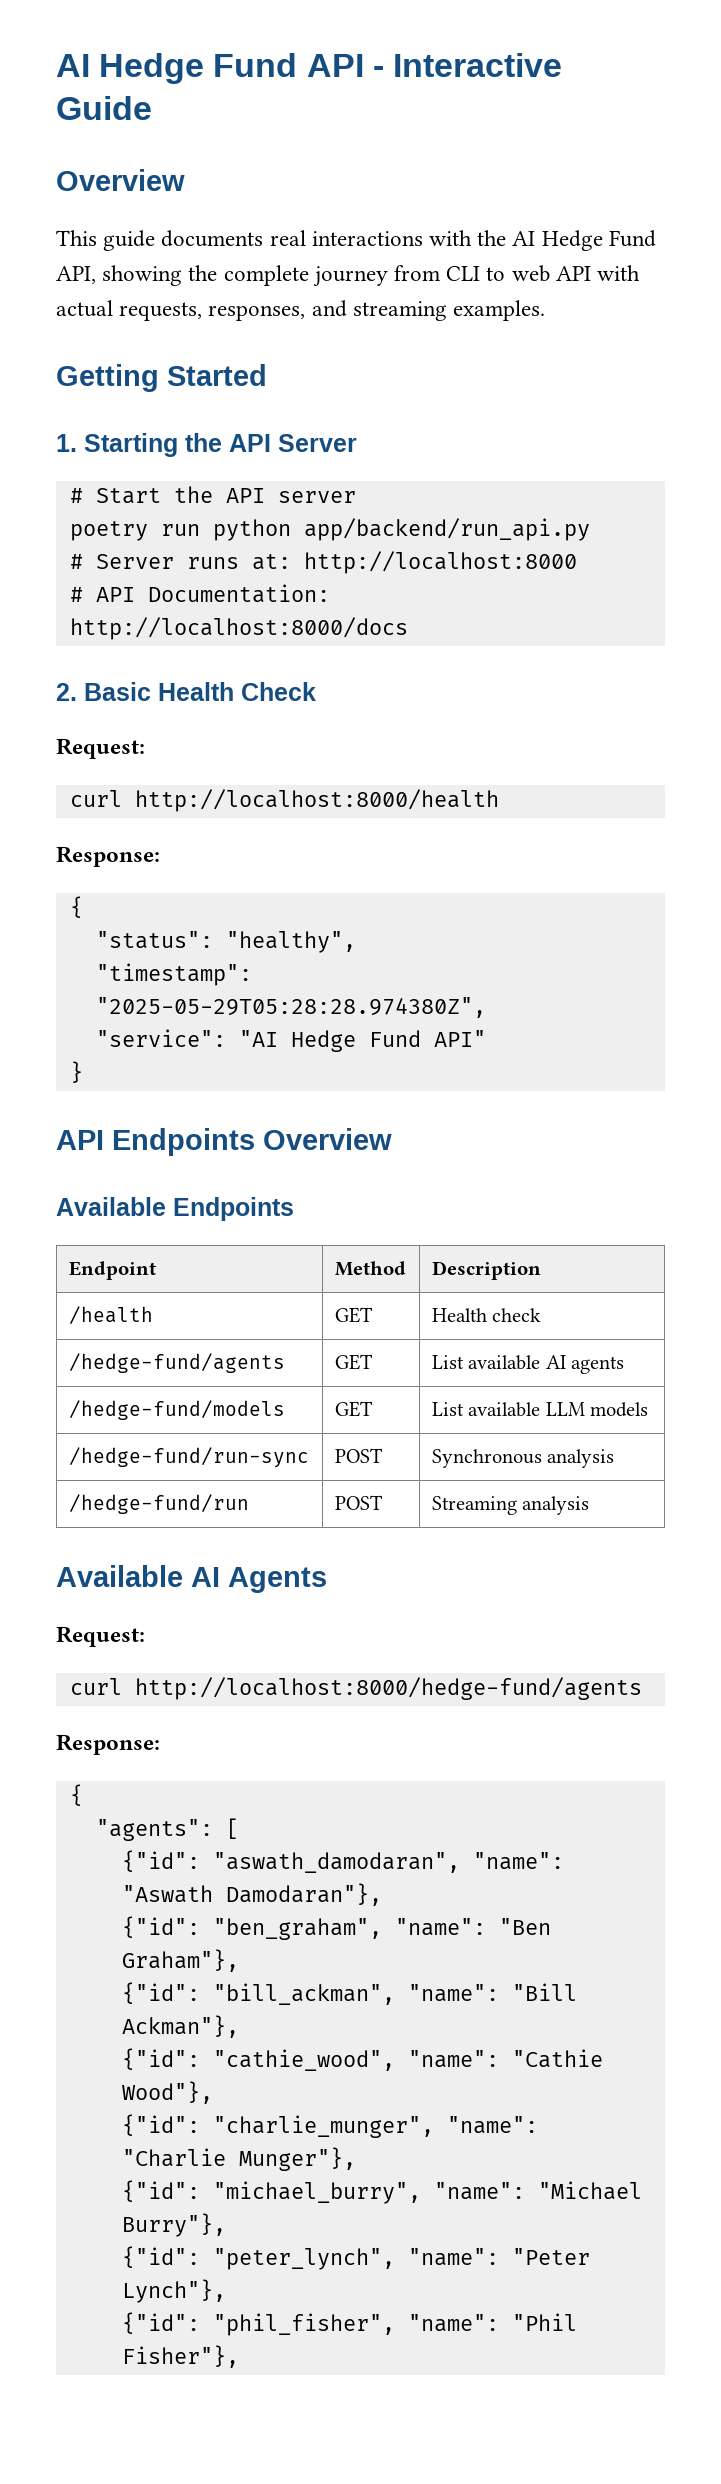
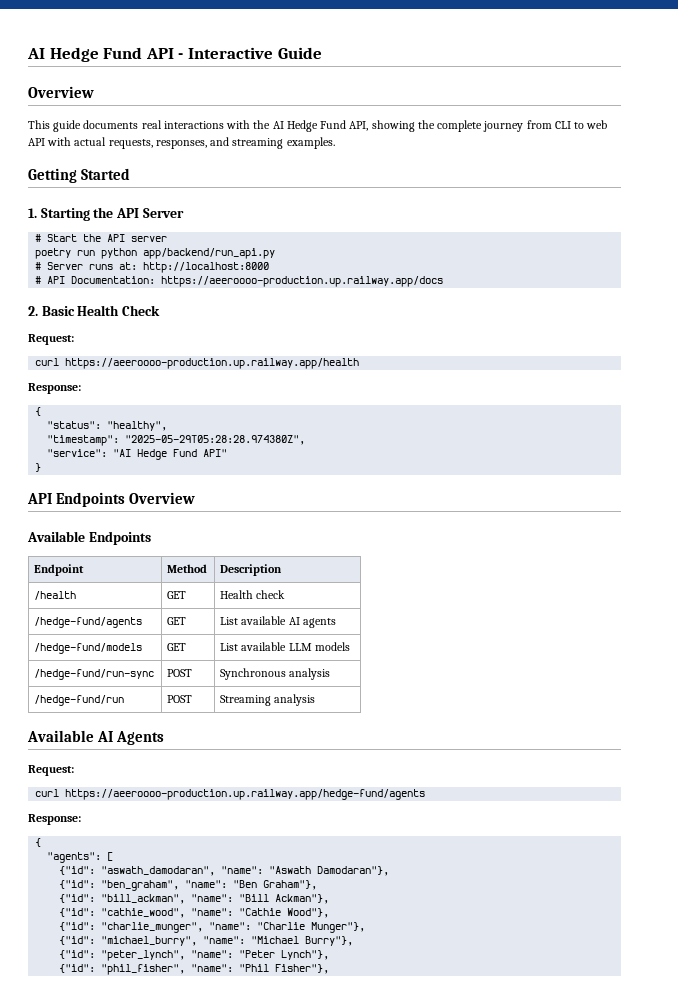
- # API Documentation: http://localhost:8000/docs
+ # API Documentation: https://aeeroooo-production.up.railway.app/docs
- curl http://localhost:8000/health
+ curl https://aeeroooo-production.up.railway.app/health
- curl http://localhost:8000/hedge-fund/agents
+ curl https://aeeroooo-production.up.railway.app/hedge-fund/agents

